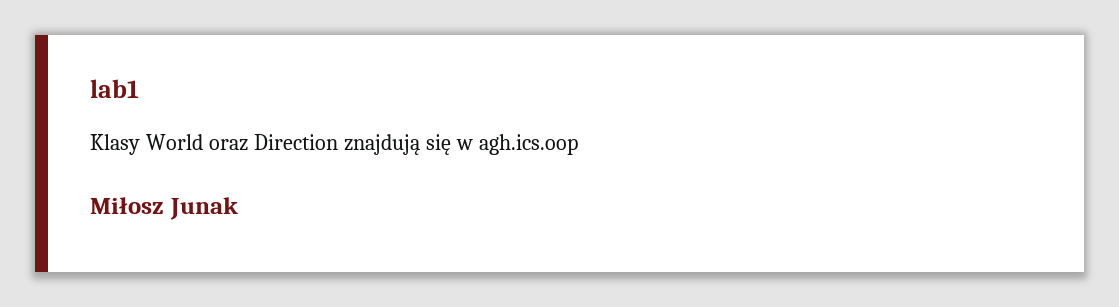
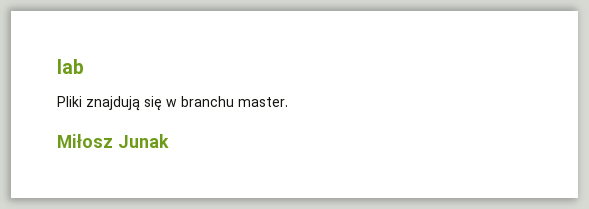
- lab1
- Klasy World oraz Direction znajdują się w agh.ics.oop
+ lab
+ Pliki znajdują się w branchu master.

